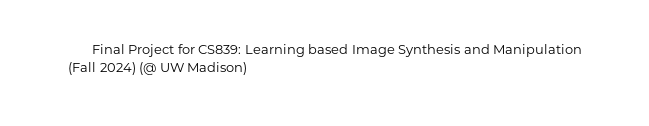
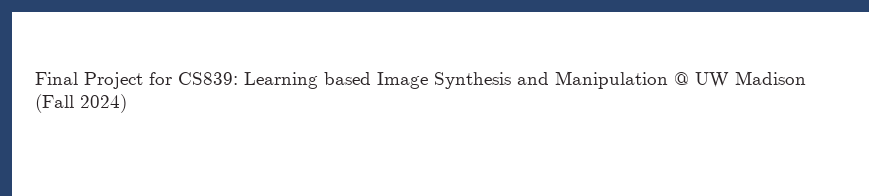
- Final Project for CS839: Learning based Image Synthesis and Manipulation (Fall 2024) (@ UW Madison)
+ Final Project for CS839: Learning based Image Synthesis and Manipulation @ UW Madison (Fall 2024)

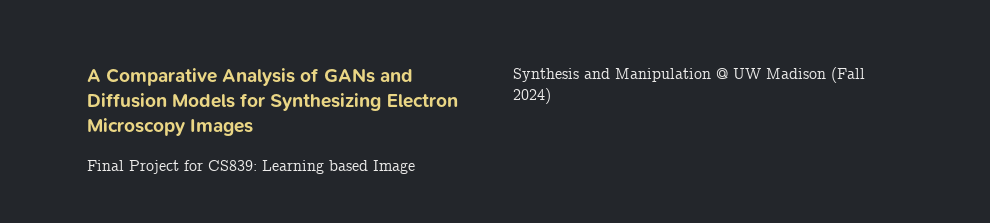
+ A Comparative Analysis of GANs and Diffusion Models for Synthesizing Electron Microscopy Images

